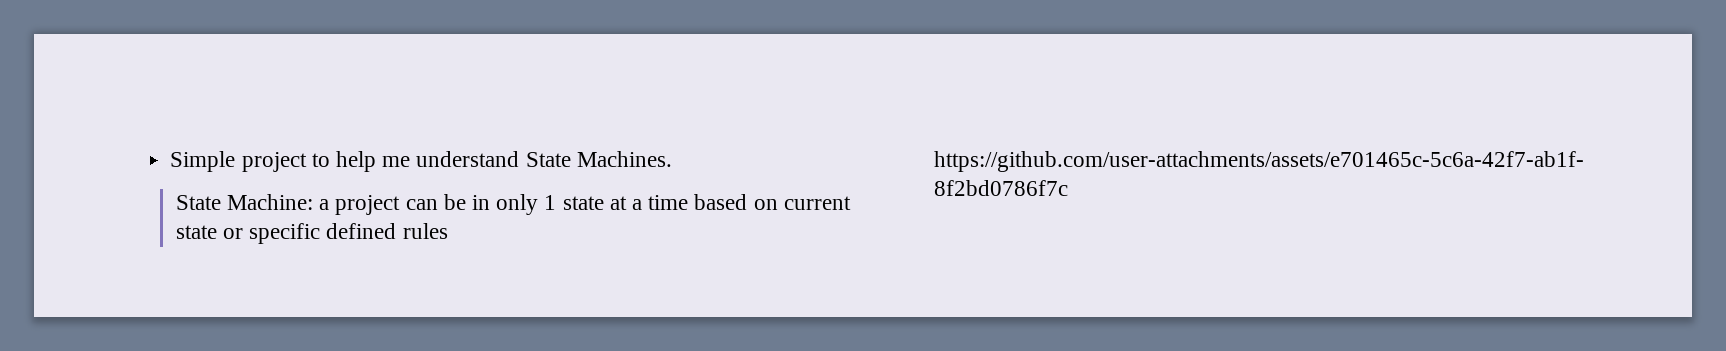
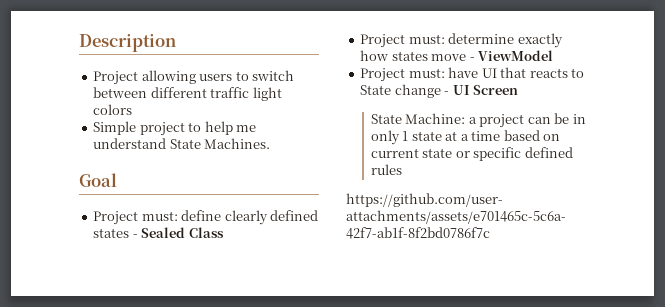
+ Description
+ Project allowing users to switch between different traffic light colors
+ Goal
+ Project must: define clearly defined states - Sealed Class
+ Project must: determine exactly how states move - ViewModel
+ Project must: have UI that reacts to State change - UI Screen

